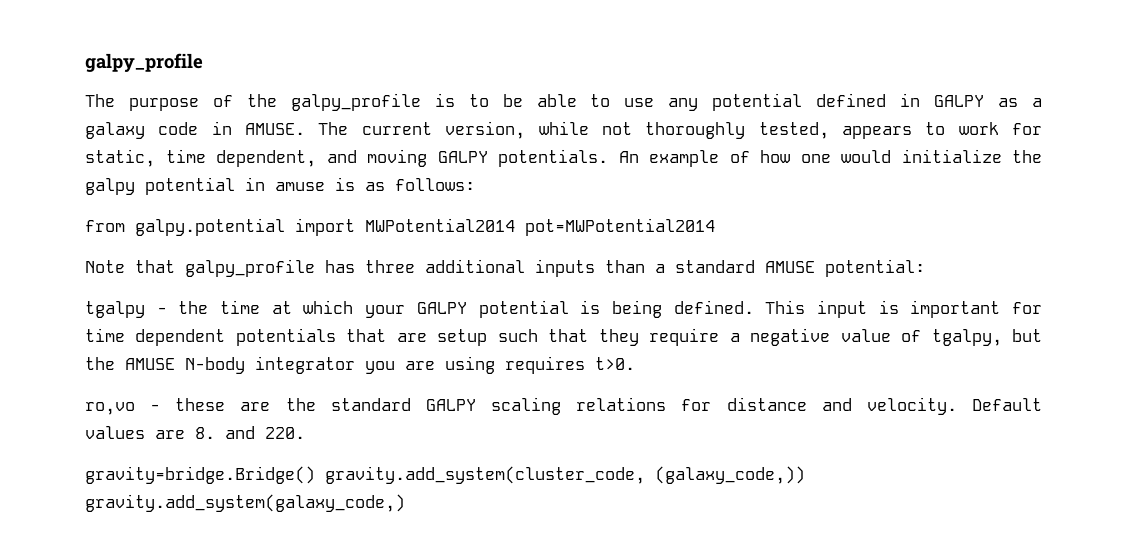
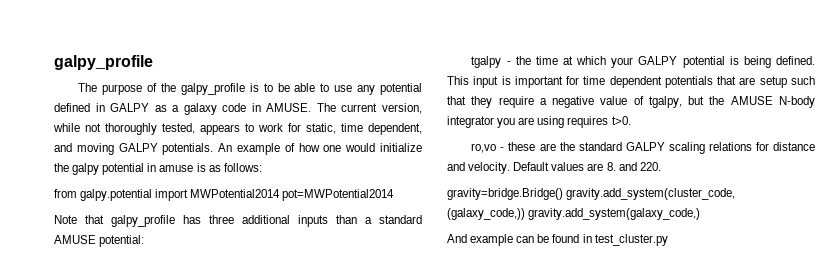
+ And example can be found in test_cluster.py

